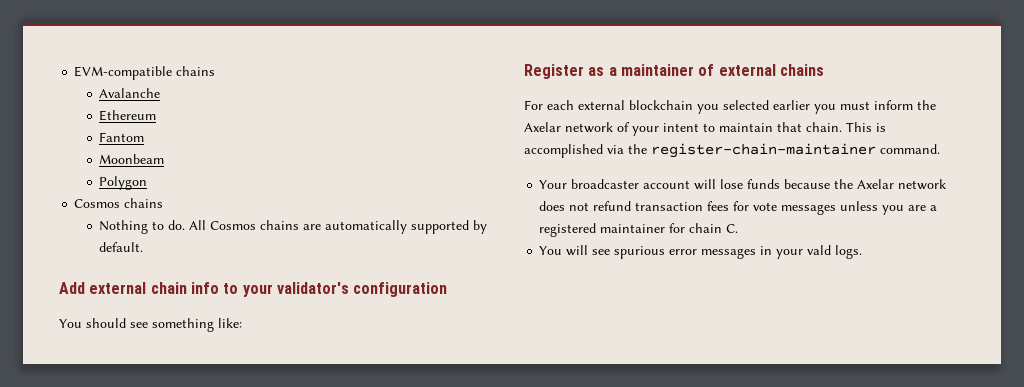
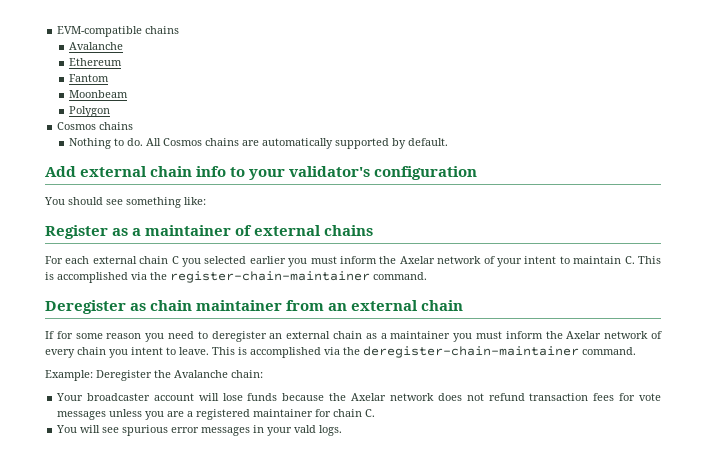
- For each external blockchain you selected earlier you must inform the Axelar network of your intent to maintain that chain. This is accomplished via the register-chain-maintainer command.
+ For each external chain C you selected earlier you must inform the Axelar network of your intent to maintain C. This is accomplished via the register-chain-maintainer command.
+ Deregister as chain maintainer from an external chain
+ If for some reason you need to deregister an external chain as a maintainer you must inform the Axelar network of every chain you intent to leave. This is accomplished via the deregister-chain-maintainer command.
+ Example: Deregister the Avalanche chain:

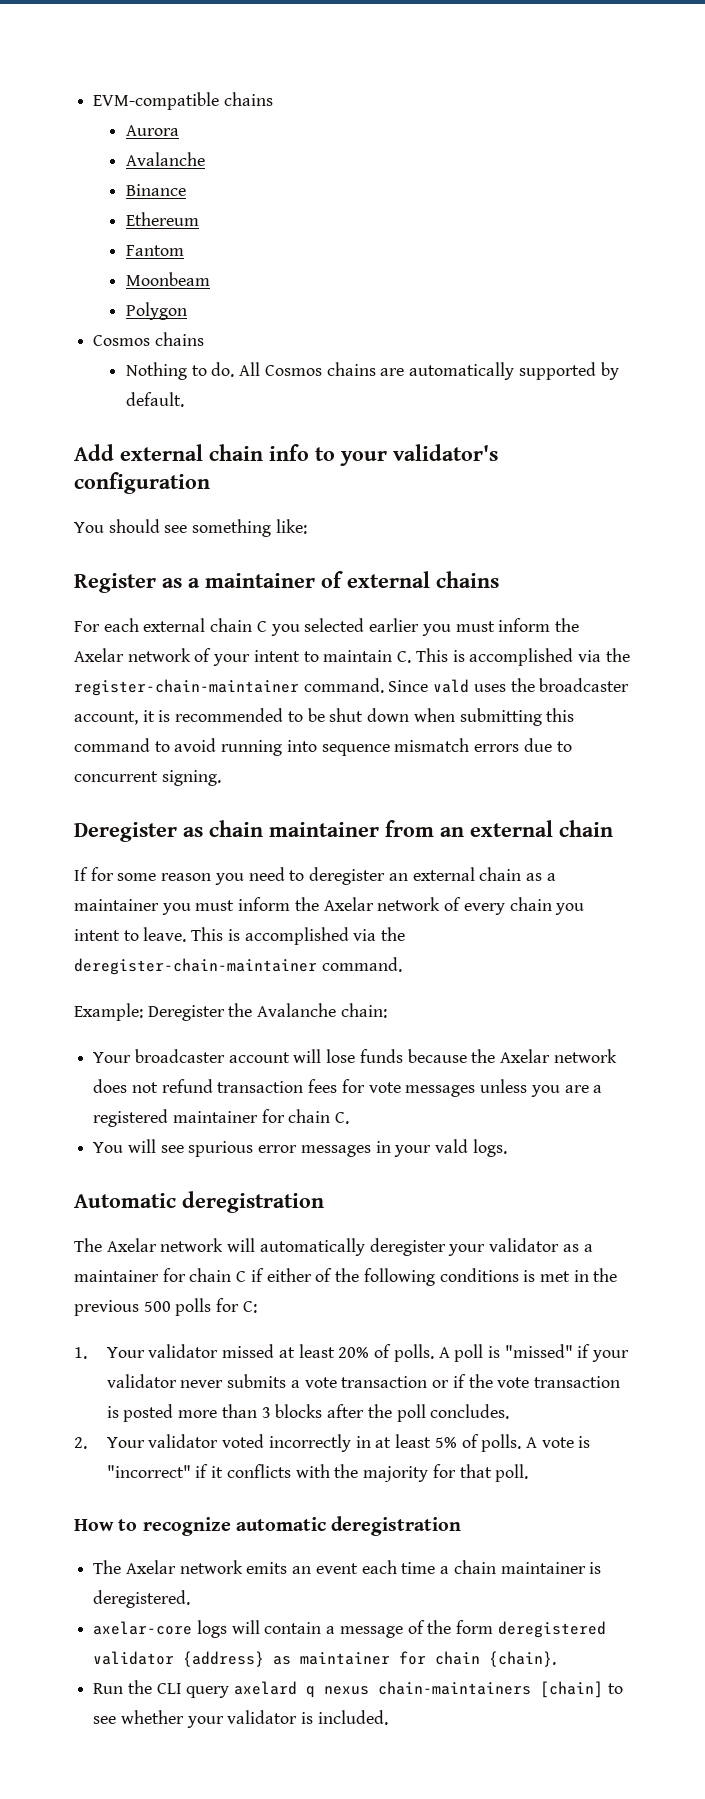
  EVM-compatible chains
+ Aurora
  Avalanche
+ Binance
+ Since vald uses the broadcaster account, it is recommended to be shut down when submitting this command to avoid running into sequence mismatch errors due to concurrent signing.
+ Automatic deregistration
+ The Axelar network will automatically deregister your validator as a maintainer for chain C if either of the following conditions is met in the previous 500 polls for C:
+ 1. Your validator missed at least 20% of polls. A poll is "missed" if your validator never submits a vote transaction or if the vote transaction is posted more than 3 blocks after the poll concludes.
+ 2. Your validator voted incorrectly in at least 5% of polls. A vote is "incorrect" if it conflicts with the majority for that poll.
+ How to recognize automatic deregistration
+ The Axelar network emits an event each time a chain maintainer is deregistered.
+ axelar-core logs will contain a message of the form deregistered validator {address} as maintainer for chain {chain}.
+ Run the CLI query axelard q nexus chain-maintainers [chain] to see whether your validator is included.

